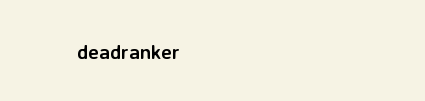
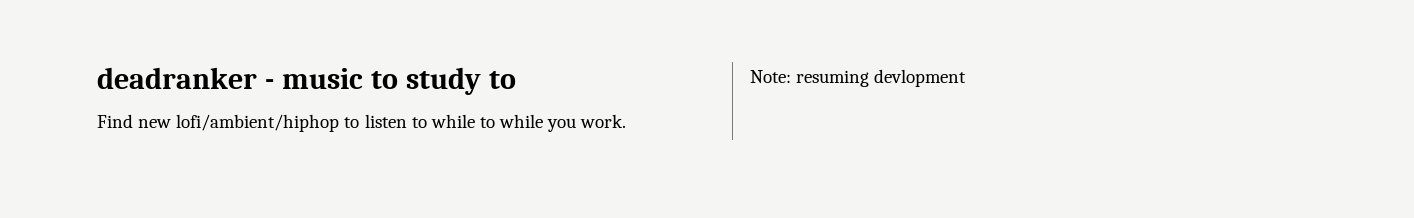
- deadranker
+ deadranker - music to study to
+ Find new lofi/ambient/hiphop to listen to while to while you work.
+ Note: resuming devlopment

